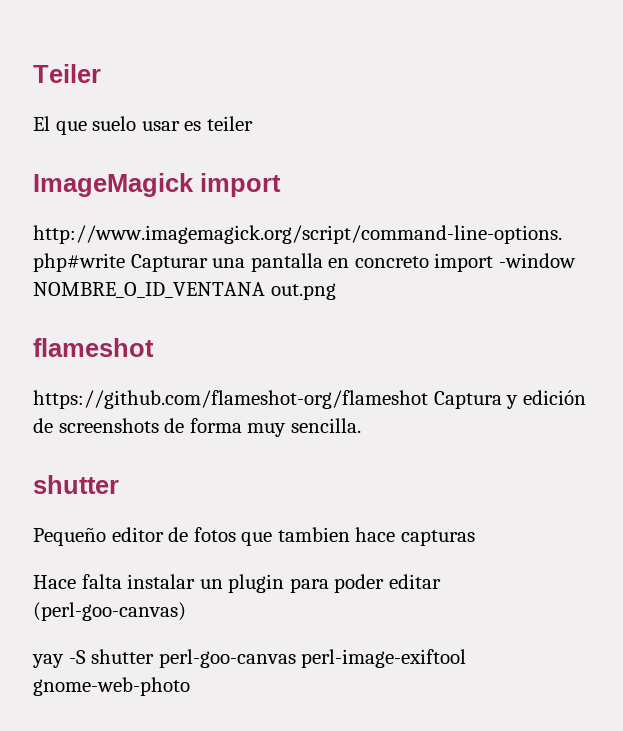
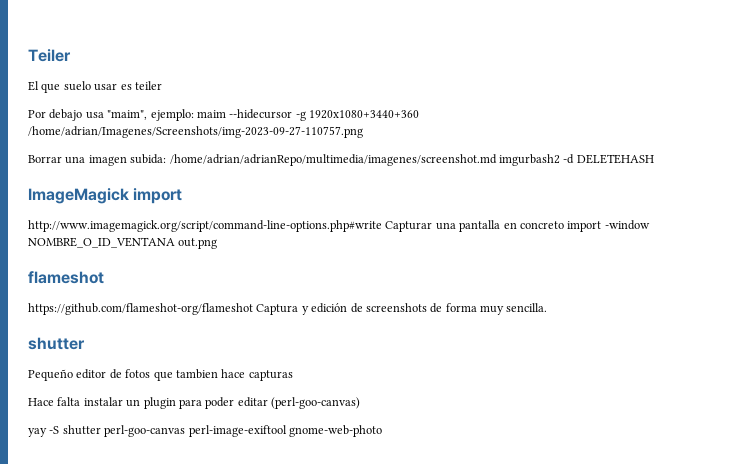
+ Por debajo usa "maim", ejemplo: maim --hidecursor -g 1920x1080+3440+360 /home/adrian/Imagenes/Screenshots/img-2023-09-27-110757.png
+ Borrar una imagen subida: /home/adrian/adrianRepo/multimedia/imagenes/screenshot.md imgurbash2 -d DELETEHASH

